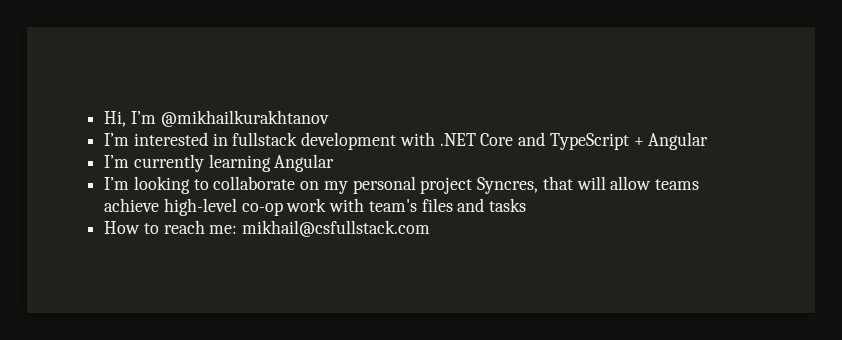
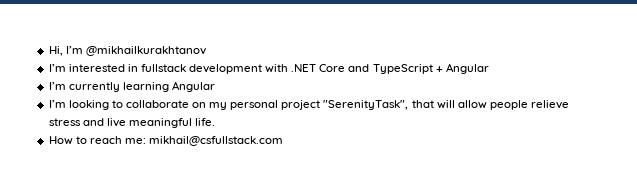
- I’m looking to collaborate on my personal project Syncres, that will allow teams achieve high-level co-op work with team's files and tasks
+ I’m looking to collaborate on my personal project "SerenityTask", that will allow people relieve stress and live meaningful life.

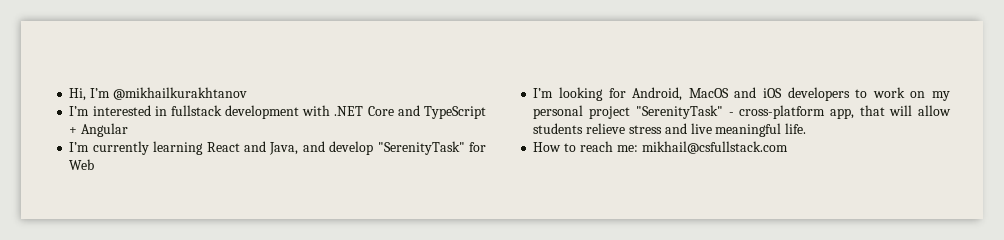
- I’m currently learning Angular
- I’m looking to collaborate on my personal project "SerenityTask", that will allow people relieve stress and live meaningful life.
+ I’m currently learning React and Java, and develop "SerenityTask" for Web
+ I’m looking for Android, MacOS and iOS developers to work on my personal project "SerenityTask" - cross-platform app, that will allow students relieve stress and live meaningful life.

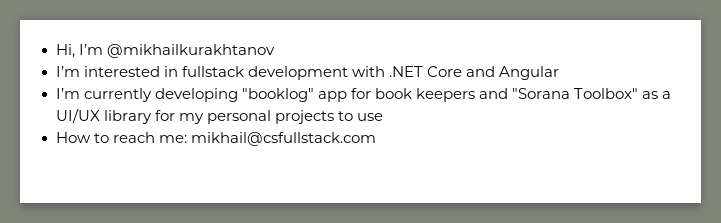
- I’m interested in fullstack development with .NET Core and TypeScript + Angular
+ I’m interested in fullstack development with .NET Core and Angular
- I’m currently learning React and Java, and develop "SerenityTask" for Web
- I’m looking for Android, MacOS and iOS developers to work on my personal project "SerenityTask" - cross-platform app, that will allow students relieve stress and live meaningful life.
+ I’m currently developing "booklog" app for book keepers and "Sorana Toolbox" as a UI/UX library for my personal projects to use

